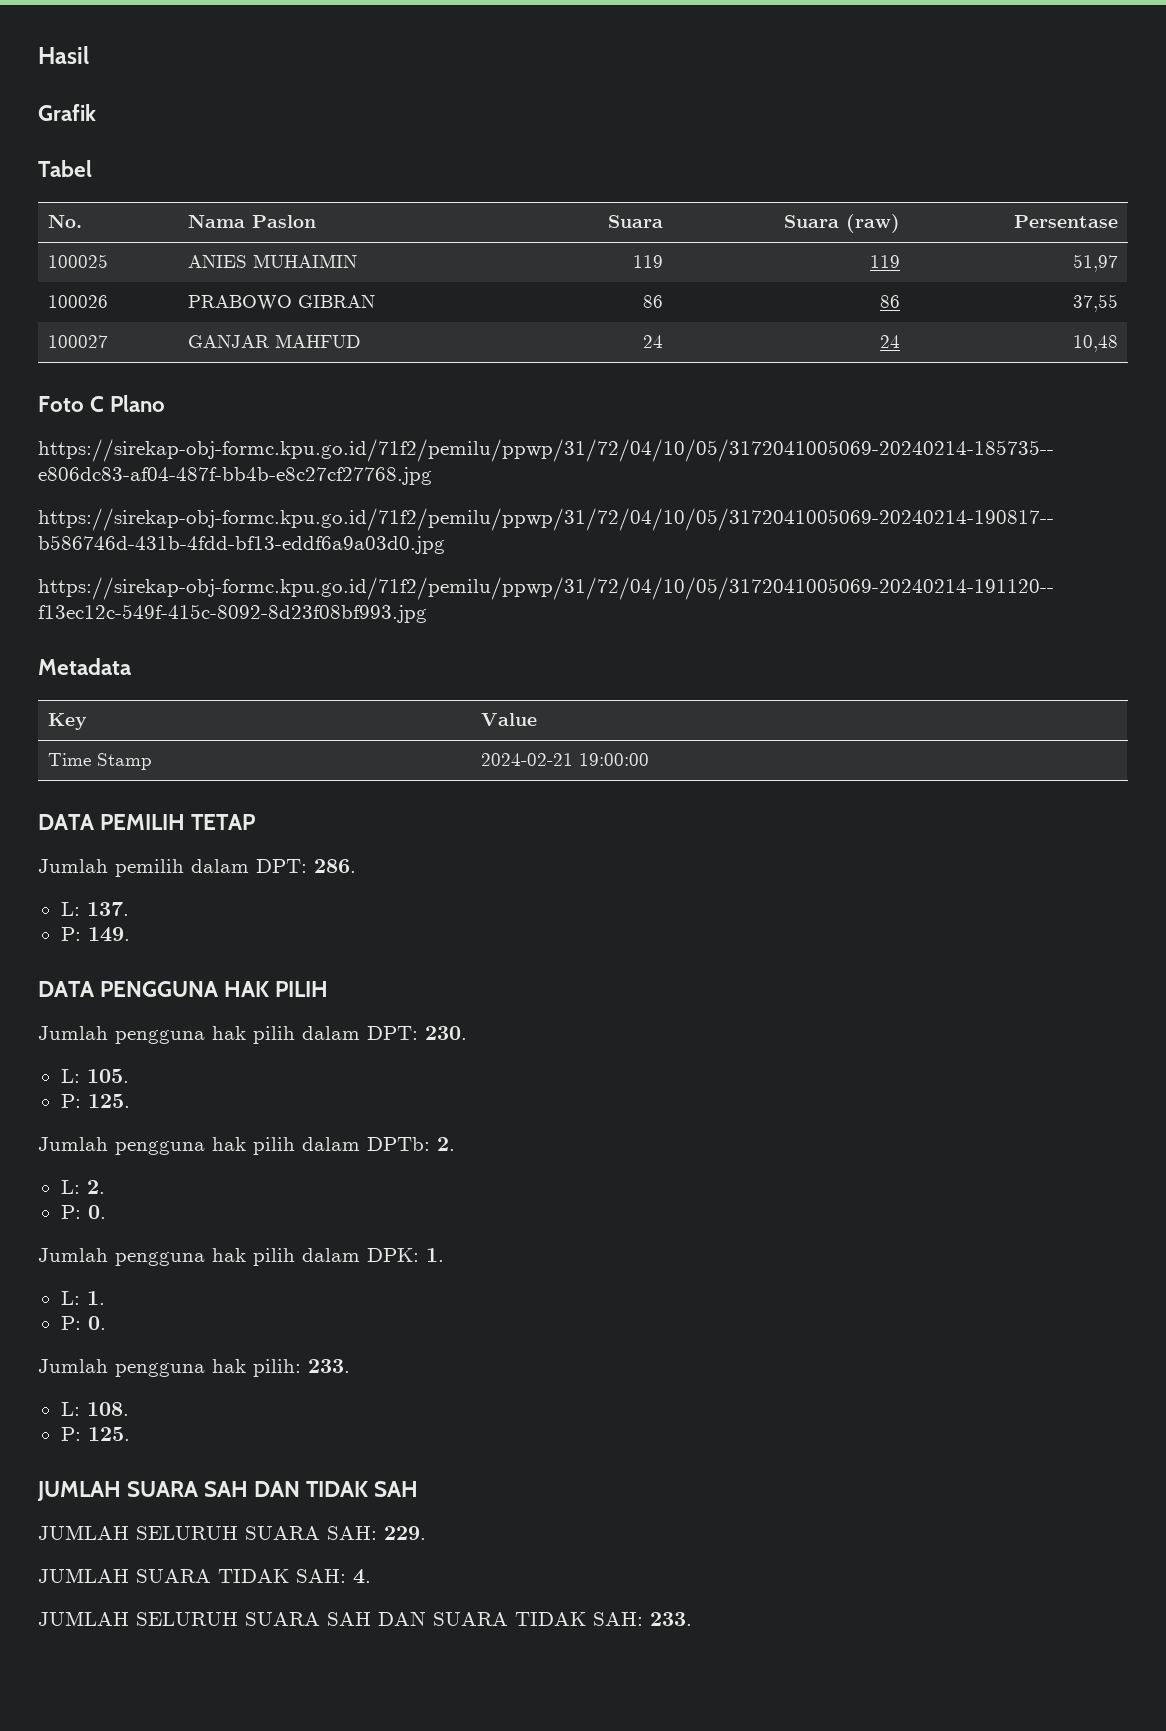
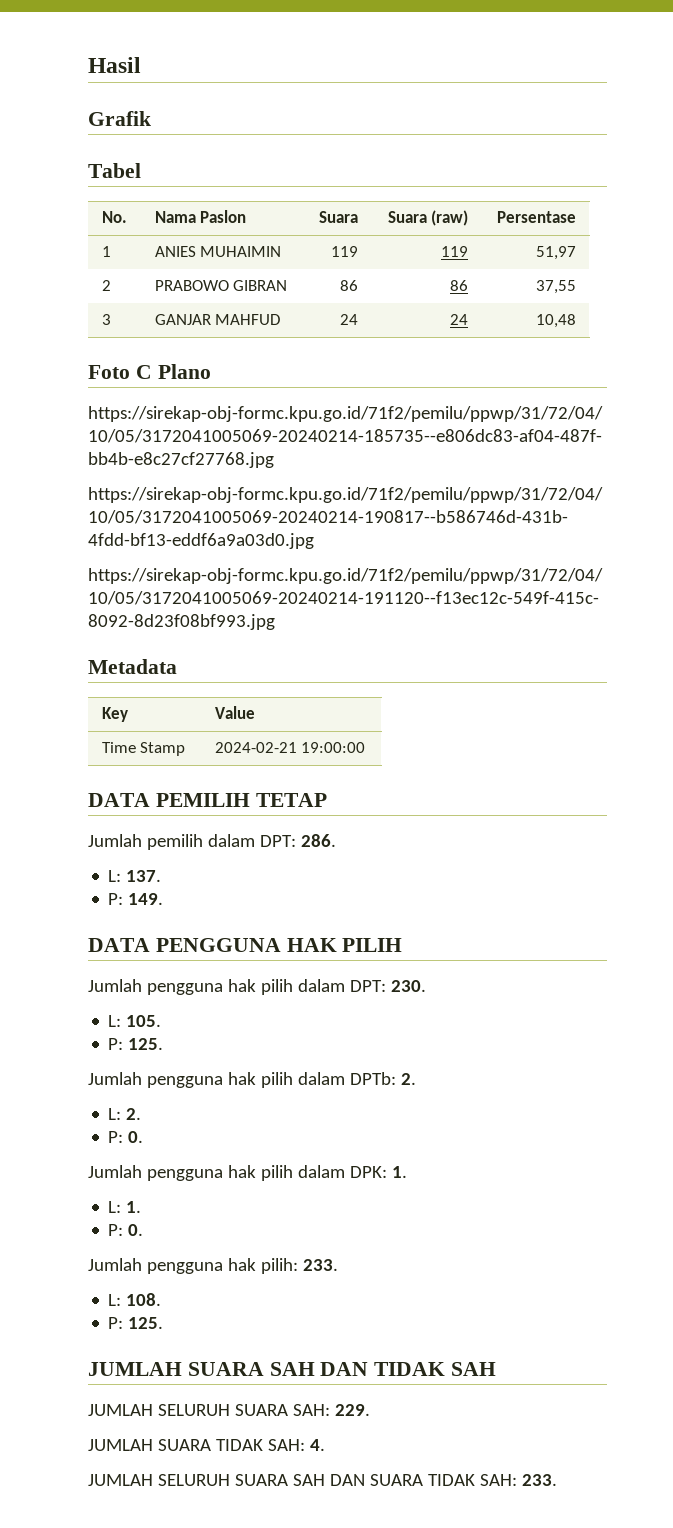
- 100025 | ANIES MUHAIMIN | 119 | 119 | 51,97
+ 1 | ANIES MUHAIMIN | 119 | 119 | 51,97
- 100026 | PRABOWO GIBRAN | 86 | 86 | 37,55
+ 2 | PRABOWO GIBRAN | 86 | 86 | 37,55
- 100027 | GANJAR MAHFUD | 24 | 24 | 10,48
+ 3 | GANJAR MAHFUD | 24 | 24 | 10,48

